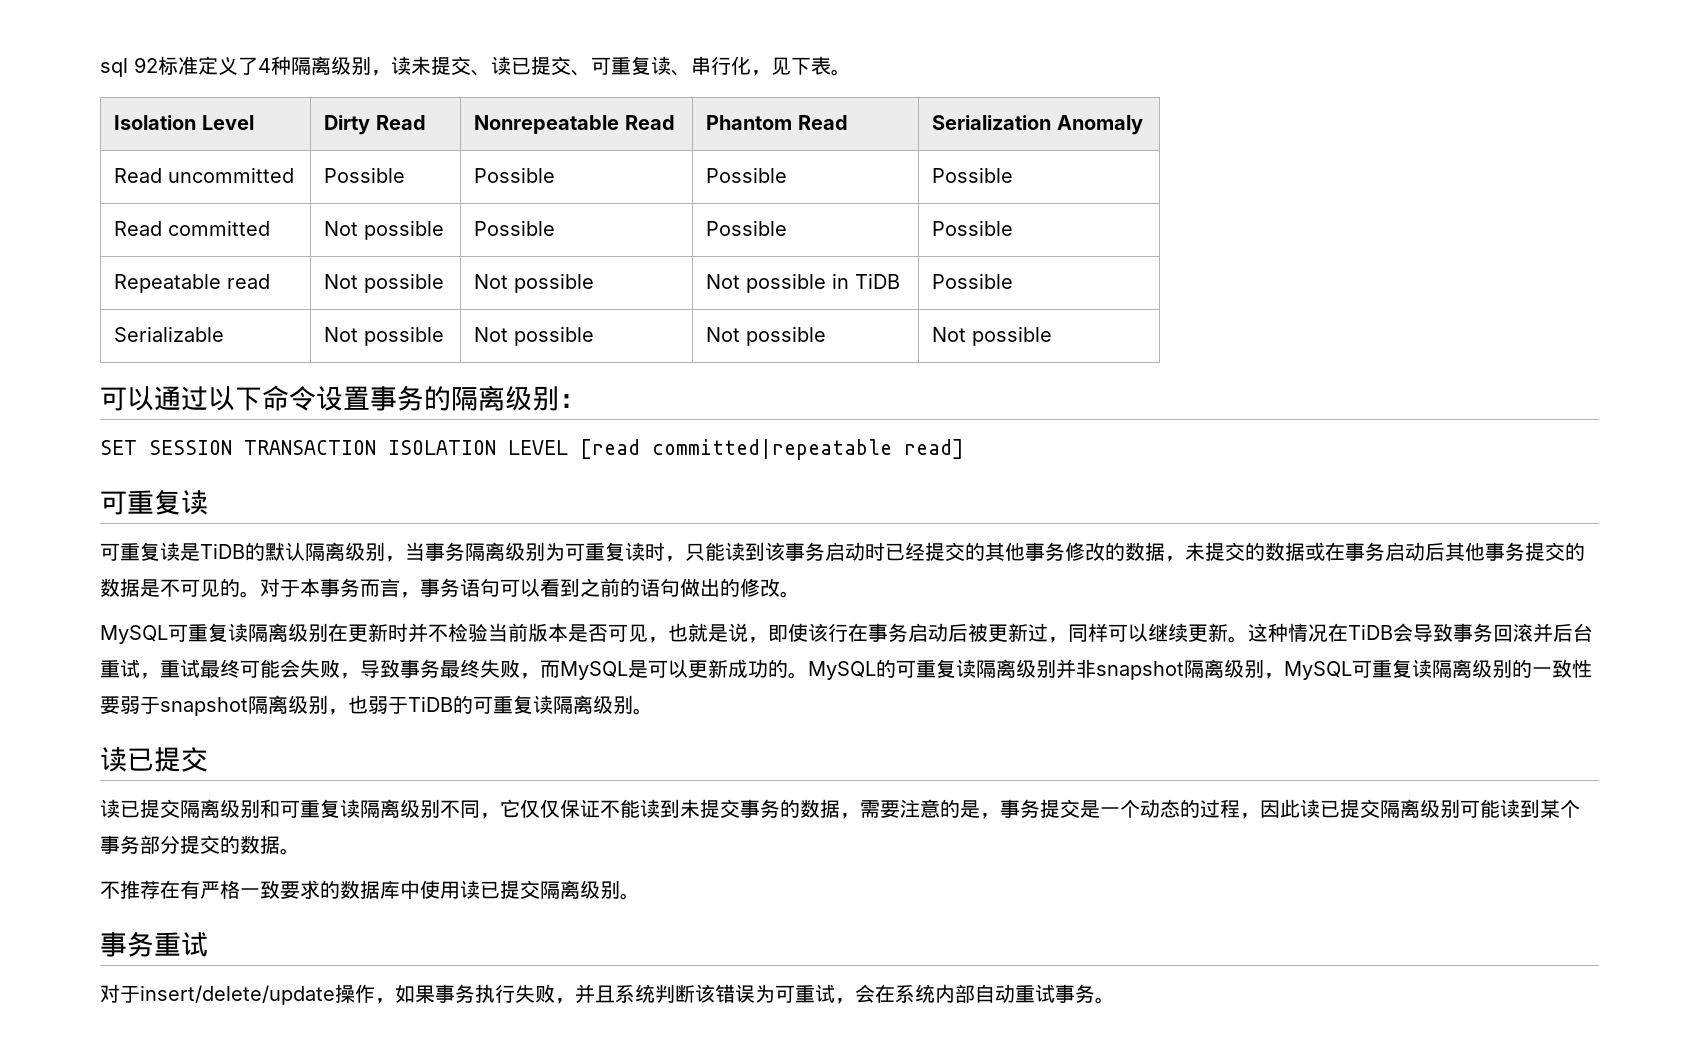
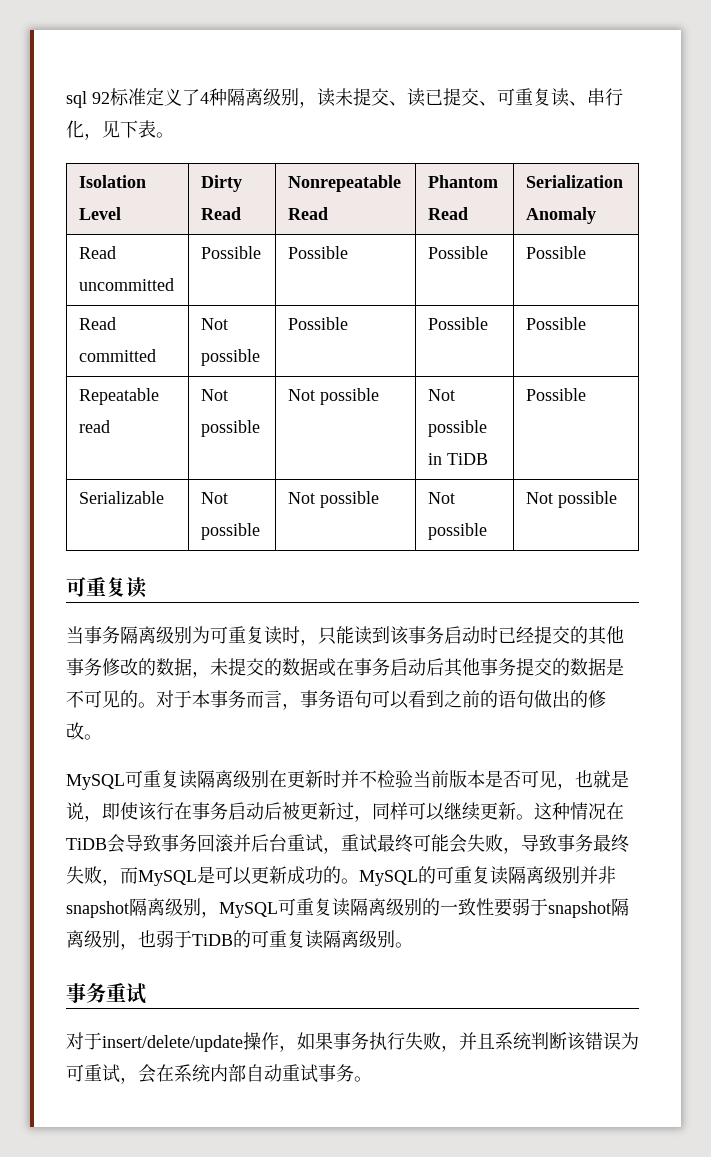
  Serializable | Not possible | Not possible | Not possible | Not possible
- 可以通过以下命令设置事务的隔离级别：
- SET SESSION TRANSACTION ISOLATION LEVEL [read committed|repeatable read]
  可重复读
- 可重复读是TiDB的默认隔离级别，当事务隔离级别为可重复读时，只能读到该事务启动时已经提交的其他事务修改的数据，未提交的数据或在事务启动后其他事务提交的数据是不可见的。
+ 当事务隔离级别为可重复读时，只能读到该事务启动时已经提交的其他事务修改的数据，未提交的数据或在事务启动后其他事务提交的数据是不可见的。
  MySQL的可重复读隔离级别并非snapshot隔离级别，MySQL可重复读隔离级别的一致性要弱于snapshot隔离级别，也弱于TiDB的可重复读隔离级别。
- 读已提交
- 读已提交隔离级别和可重复读隔离级别不同，它仅仅保证不能读到未提交事务的数据，需要注意的是，事务提交是一个动态的过程，因此读已提交隔离级别可能读到某个事务部分提交的数据。
- 不推荐在有严格一致要求的数据库中使用读已提交隔离级别。

